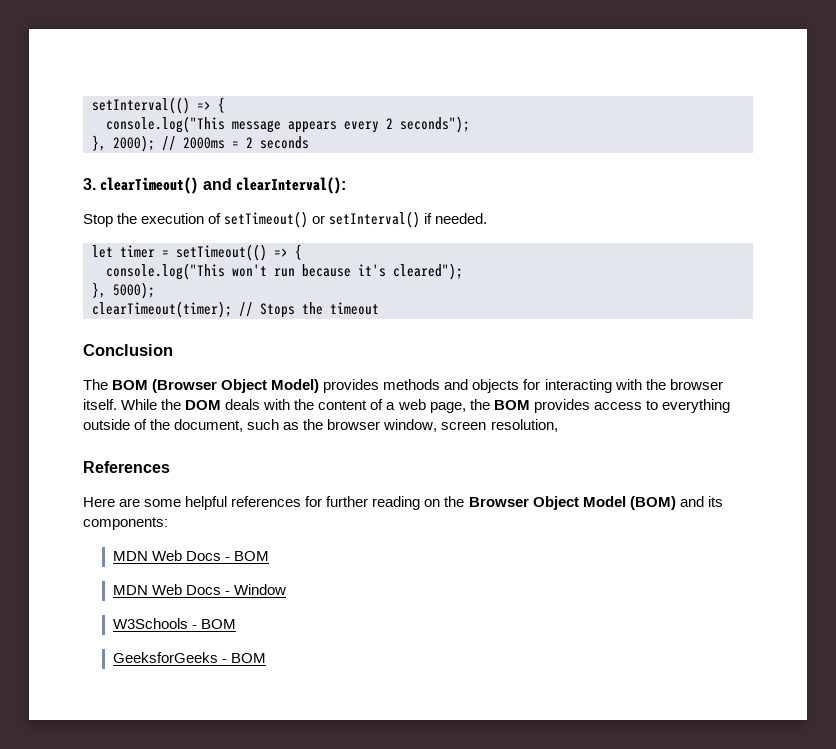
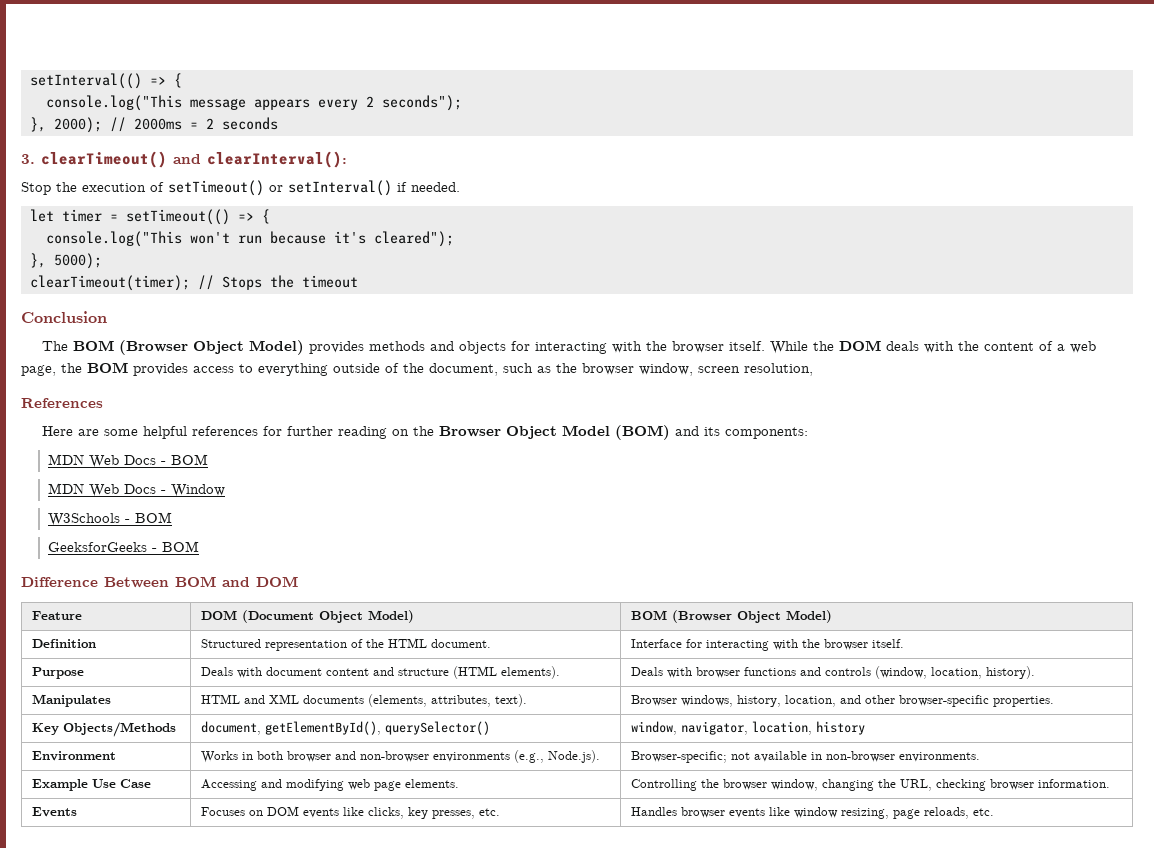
+ Difference Between BOM and DOM
+ Feature | DOM (Document Object Model) | BOM (Browser Object Model)
+ Definition | Structured representation of the HTML document. | Interface for interacting with the browser itself.
+ Purpose | Deals with document content and structure (HTML elements). | Deals with browser functions and controls (window, location, history).
+ Manipulates | HTML and XML documents (elements, attributes, text). | Browser windows, history, location, and other browser-specific properties.
+ Key Objects/Methods | document, getElementById(), querySelector() | window, navigator, location, history
+ Environment | Works in both browser and non-browser environments (e.g., Node.js). | Browser-specific; not available in non-browser environments.
+ Example Use Case | Accessing and modifying web page elements. | Controlling the browser window, changing the URL, checking browser information.
+ Events | Focuses on DOM events like clicks, key presses, etc. | Handles browser events like window resizing, page reloads, etc.

